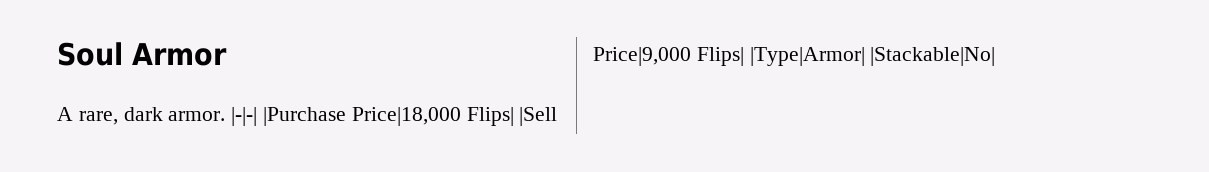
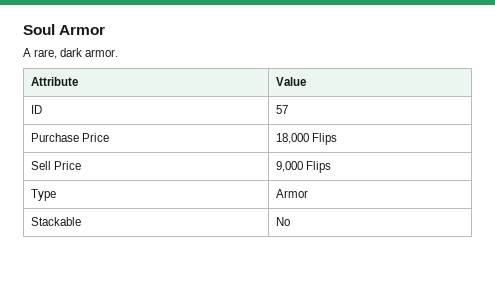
- A rare, dark armor. |-|-| |Purchase Price|18,000 Flips| |Sell Price|9,000 Flips| |Type|Armor| |Stackable|No|
+ A rare, dark armor.
+ Attribute | Value
+ ID | 57
+ Purchase Price | 18,000 Flips
+ Sell Price | 9,000 Flips
+ Type | Armor
+ Stackable | No

